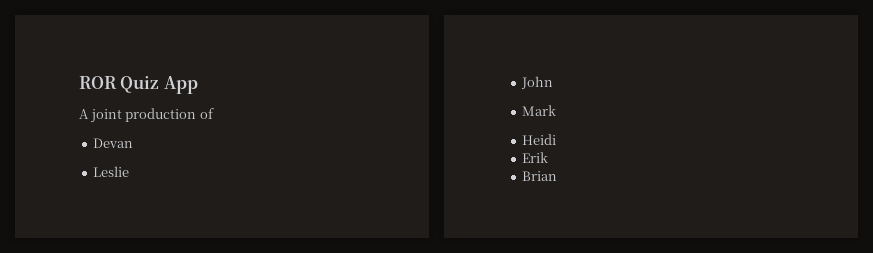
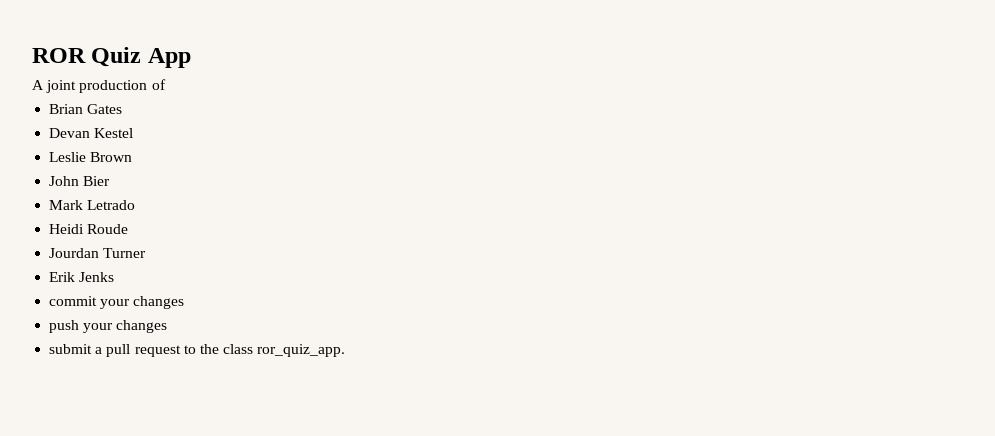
+ Brian Gates
- Devan
+ Devan Kestel
- Leslie
+ Leslie Brown
- John
+ John Bier
- Mark
+ Mark Letrado
- Heidi
- Erik
- Brian
+ Heidi Roude
+ Jourdan Turner
+ Erik Jenks
+ commit your changes
+ push your changes
+ submit a pull request to the class ror_quiz_app.

